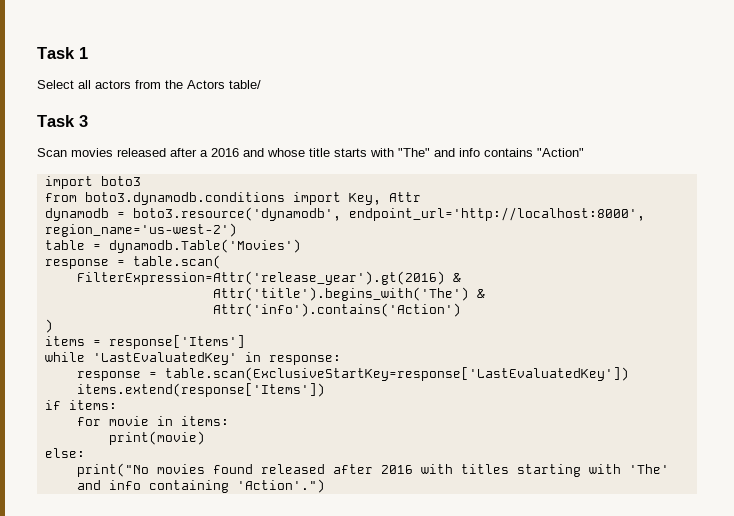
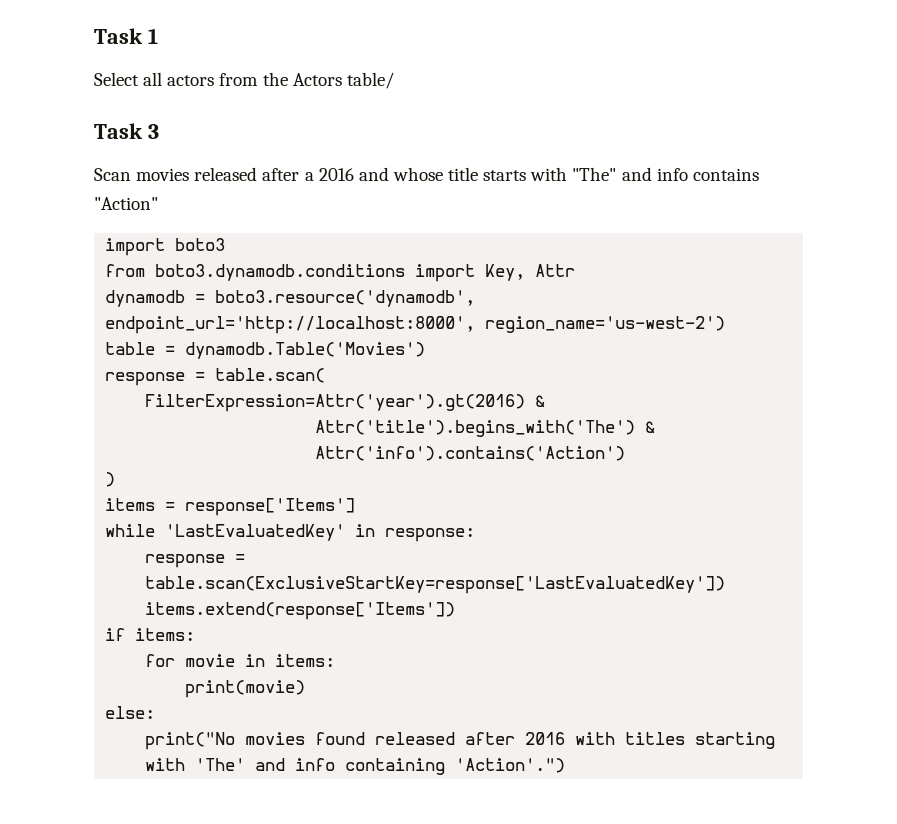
- FilterExpression=Attr('release_year').gt(2016) &
+ FilterExpression=Attr('year').gt(2016) &

